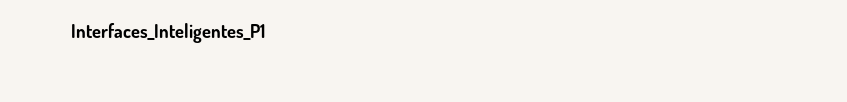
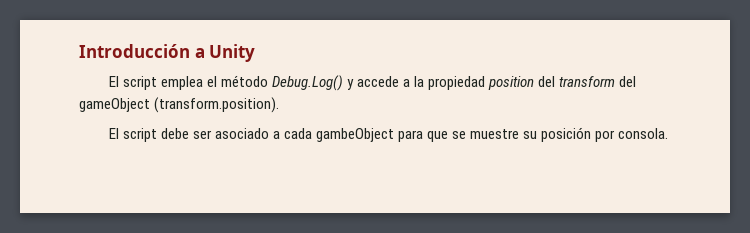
- Interfaces_Inteligentes_P1
+ Introducción a Unity
+ El script emplea el método Debug.Log() y accede a la propiedad position del transform del gameObject (transform.position).
+ El script debe ser asociado a cada gambeObject para que se muestre su posición por consola.

